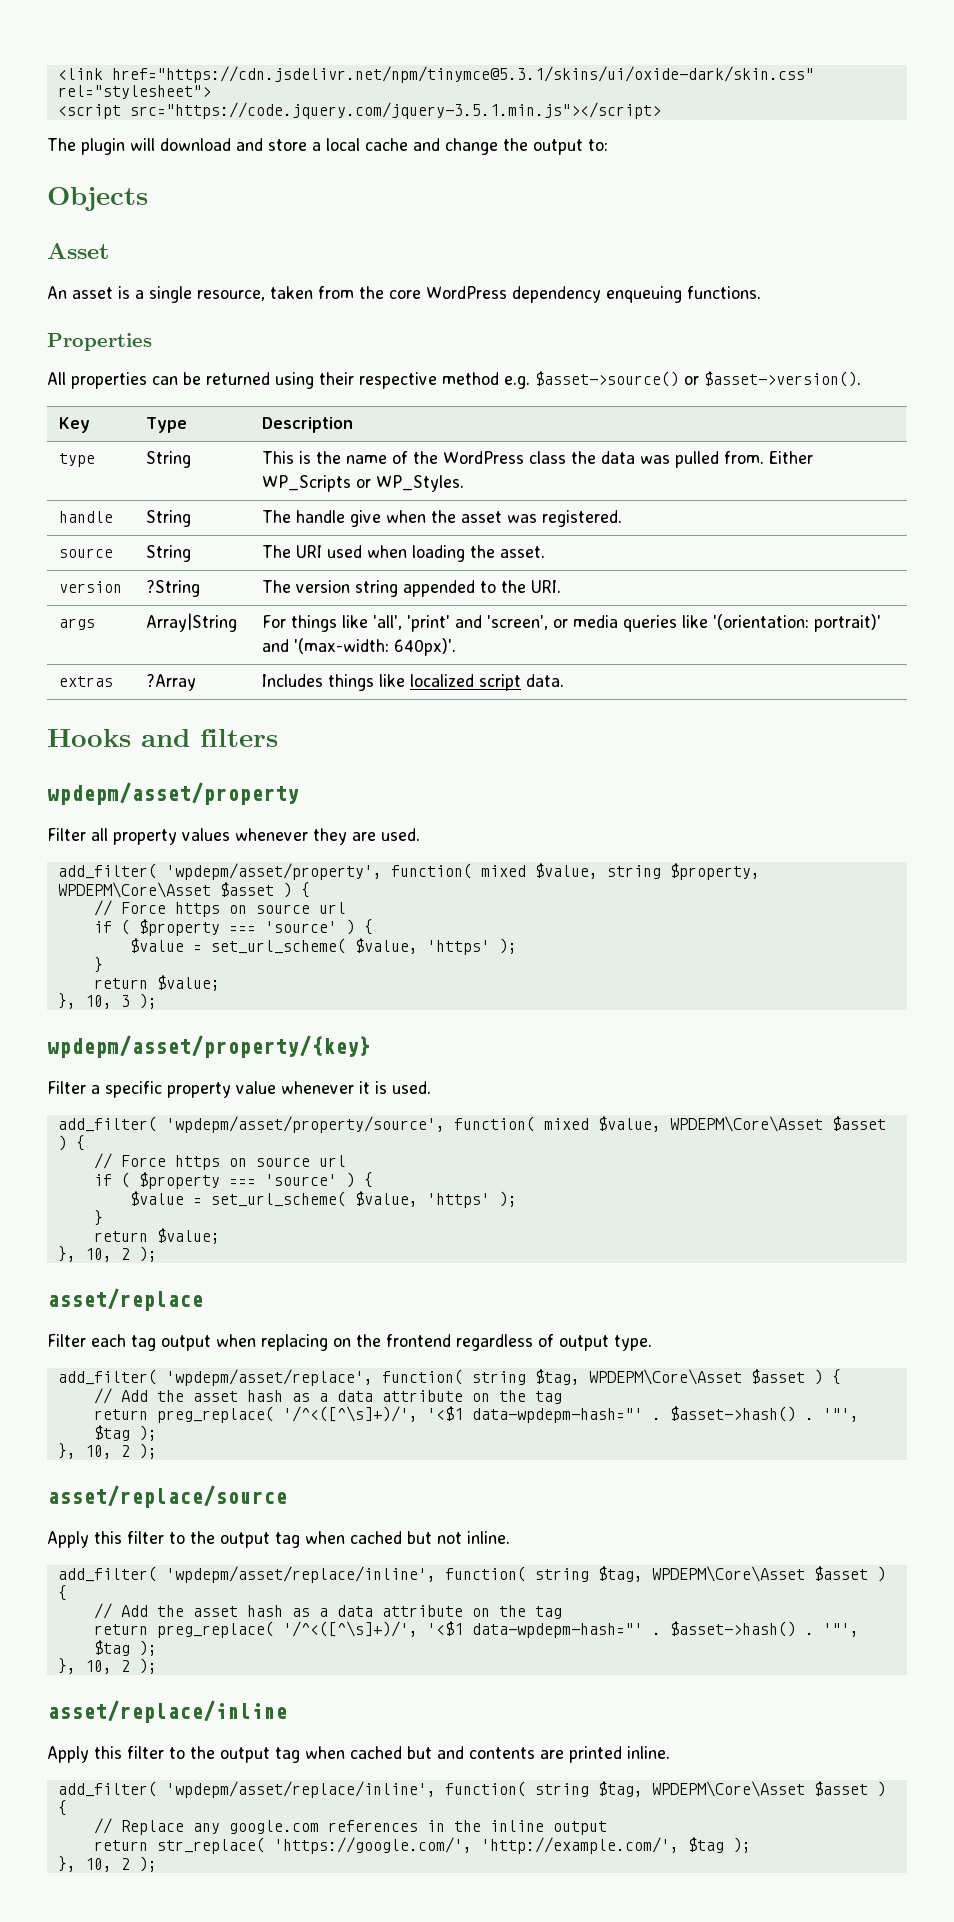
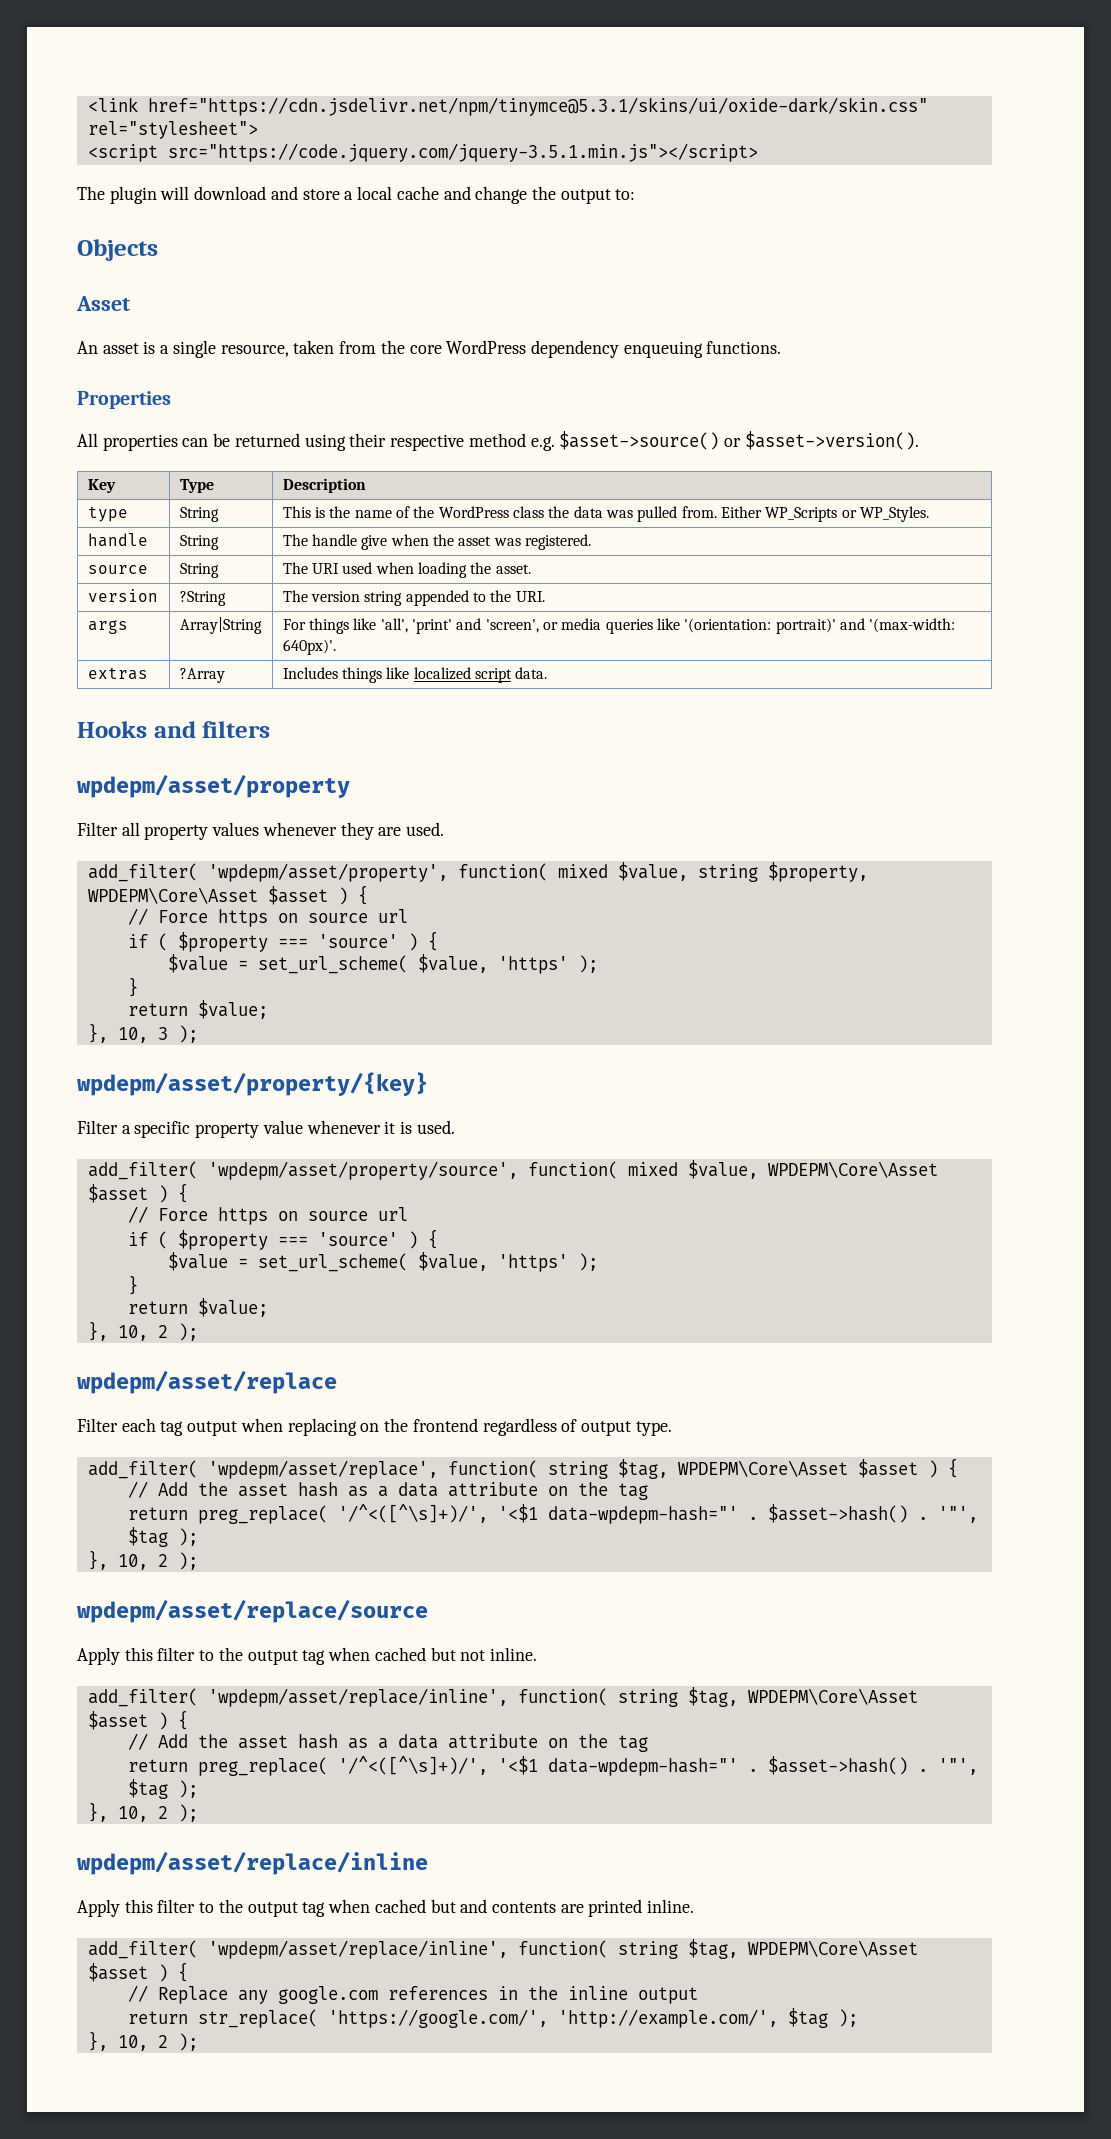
- asset/replace
+ wpdepm/asset/replace
- asset/replace/source
+ wpdepm/asset/replace/source
- asset/replace/inline
+ wpdepm/asset/replace/inline

